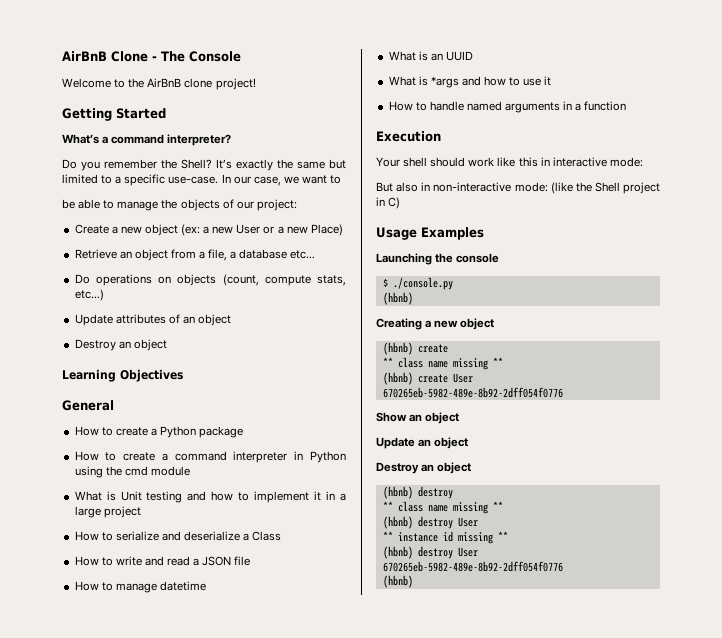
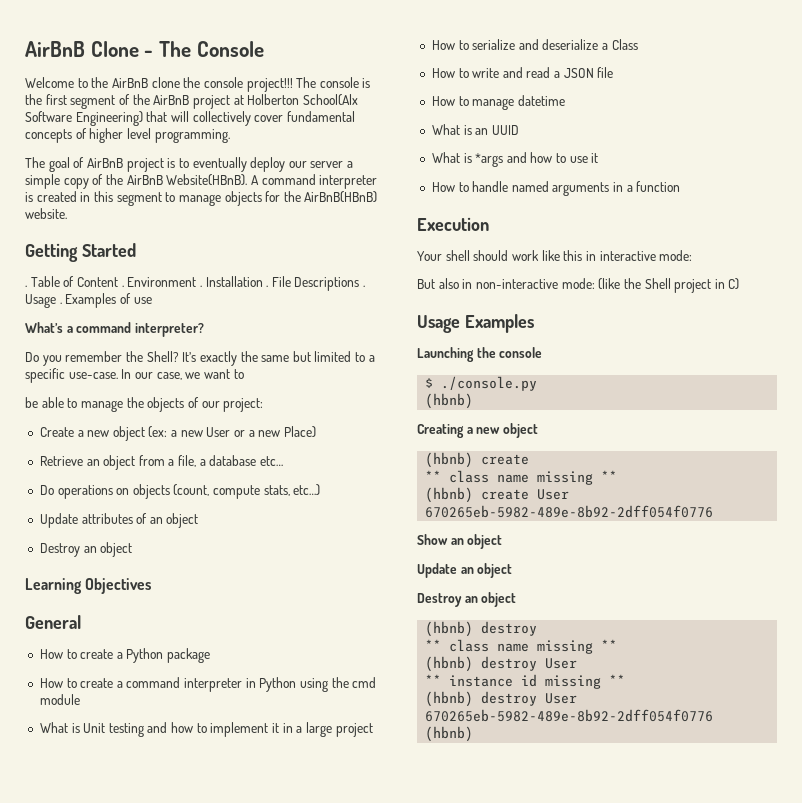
- Welcome to the AirBnB clone project!
+ Welcome to the AirBnB clone the console project!!! The console is the first segment of the AirBnB project at Holberton School(Alx Software Engineering) that will collectively cover fundamental concepts of higher level programming.
+ The goal of AirBnB project is to eventually deploy our server a simple copy of the AirBnB Website(HBnB). A command interpreter is created in this segment to manage objects for the AirBnB(HBnB) website.
  Getting Started
+ . Table of Content . Environment . Installation . File Descriptions . Usage . Examples of use

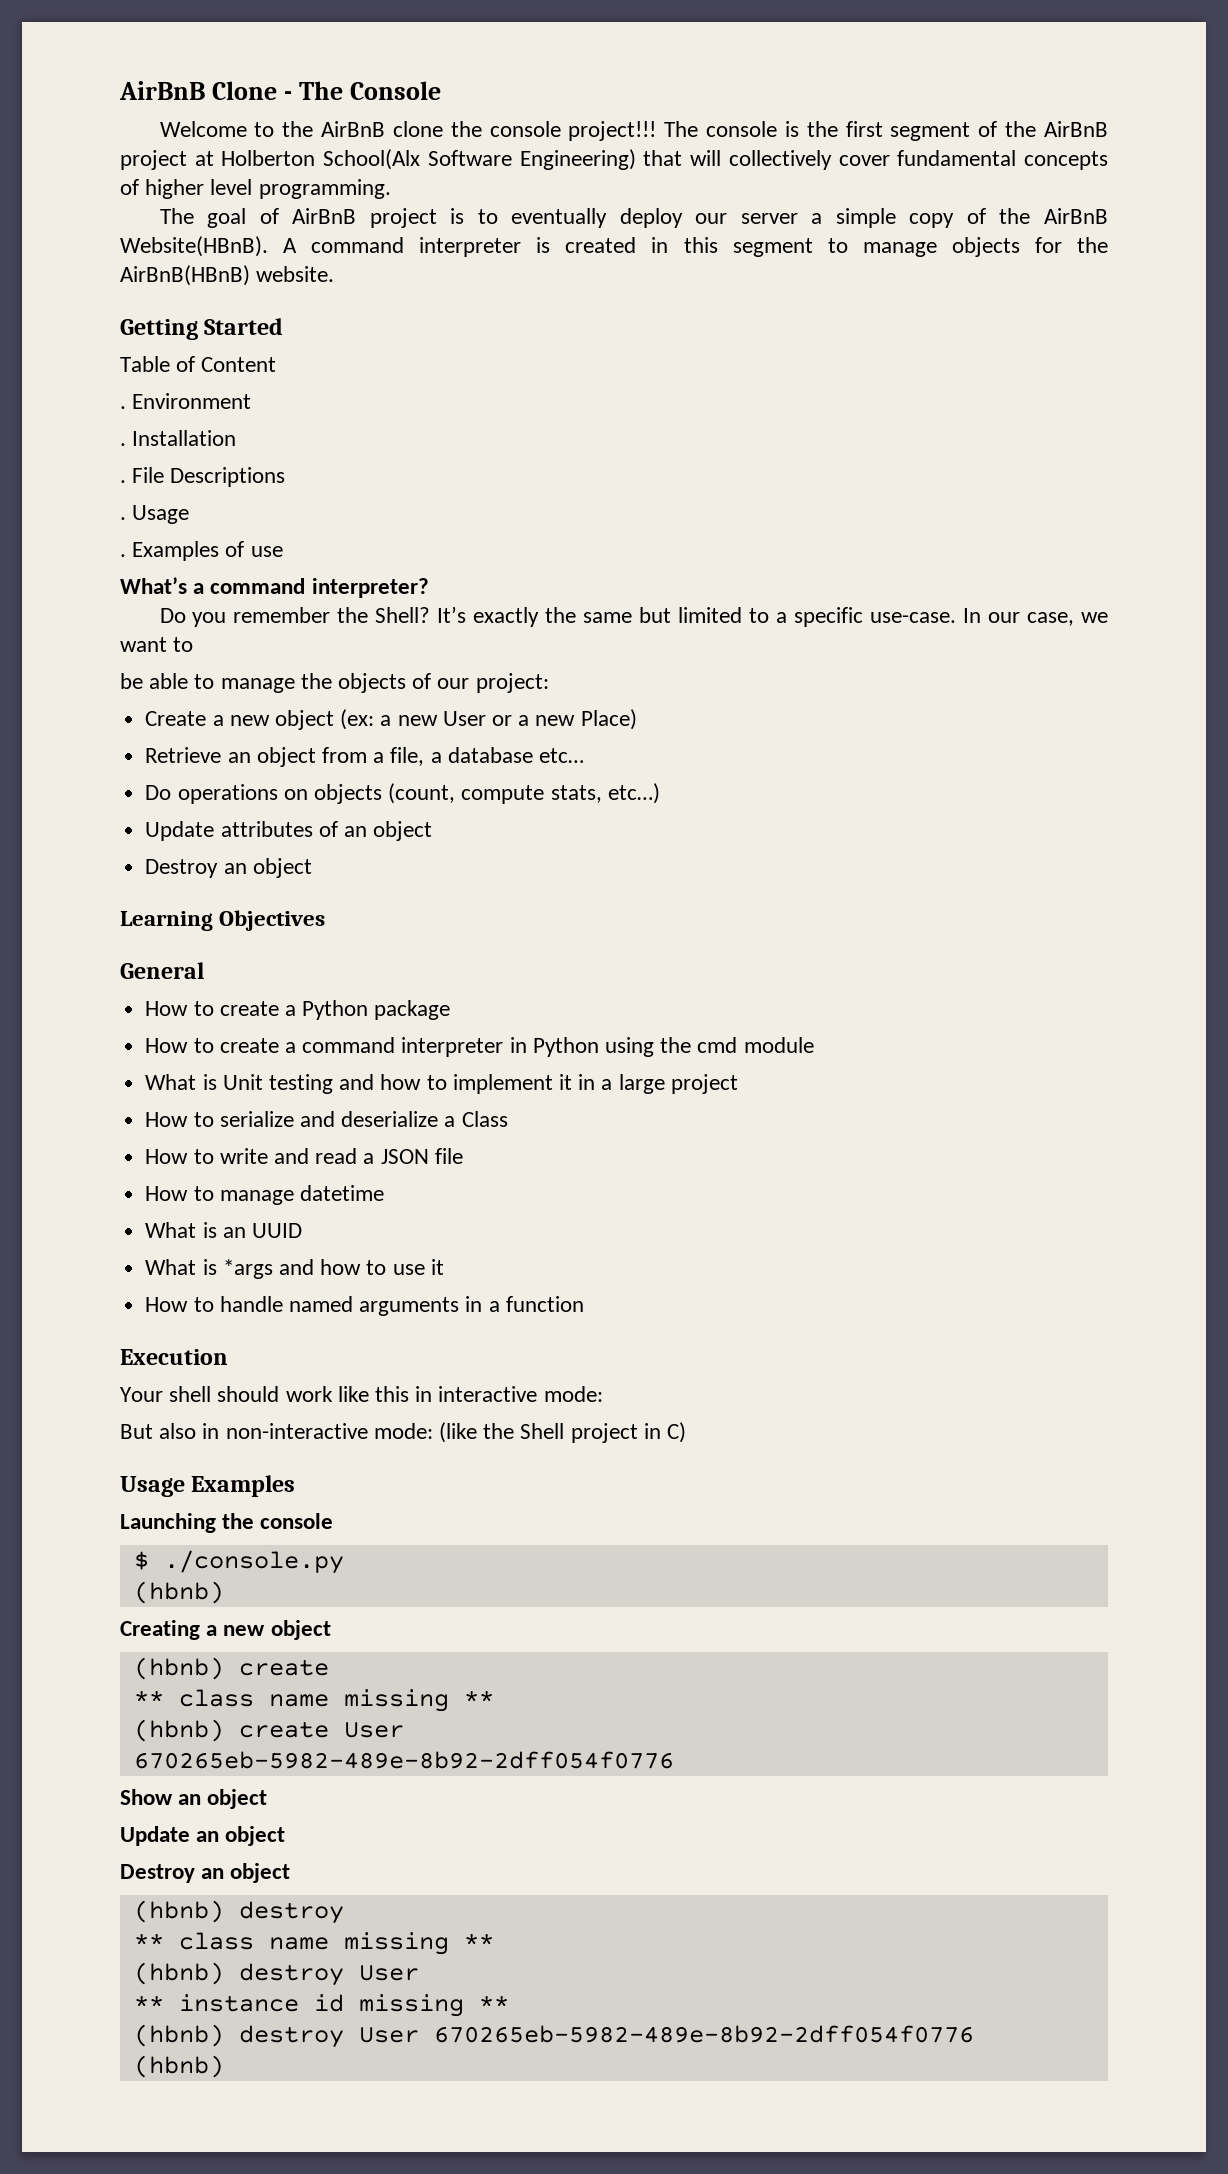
  Getting Started
- . Table of Content .
+ Table of Content
+ .
- Environment .
+ Environment
+ .
- Installation .
+ Installation
+ .
- File Descriptions . Usage .
+ File Descriptions
+ . Usage
+ .

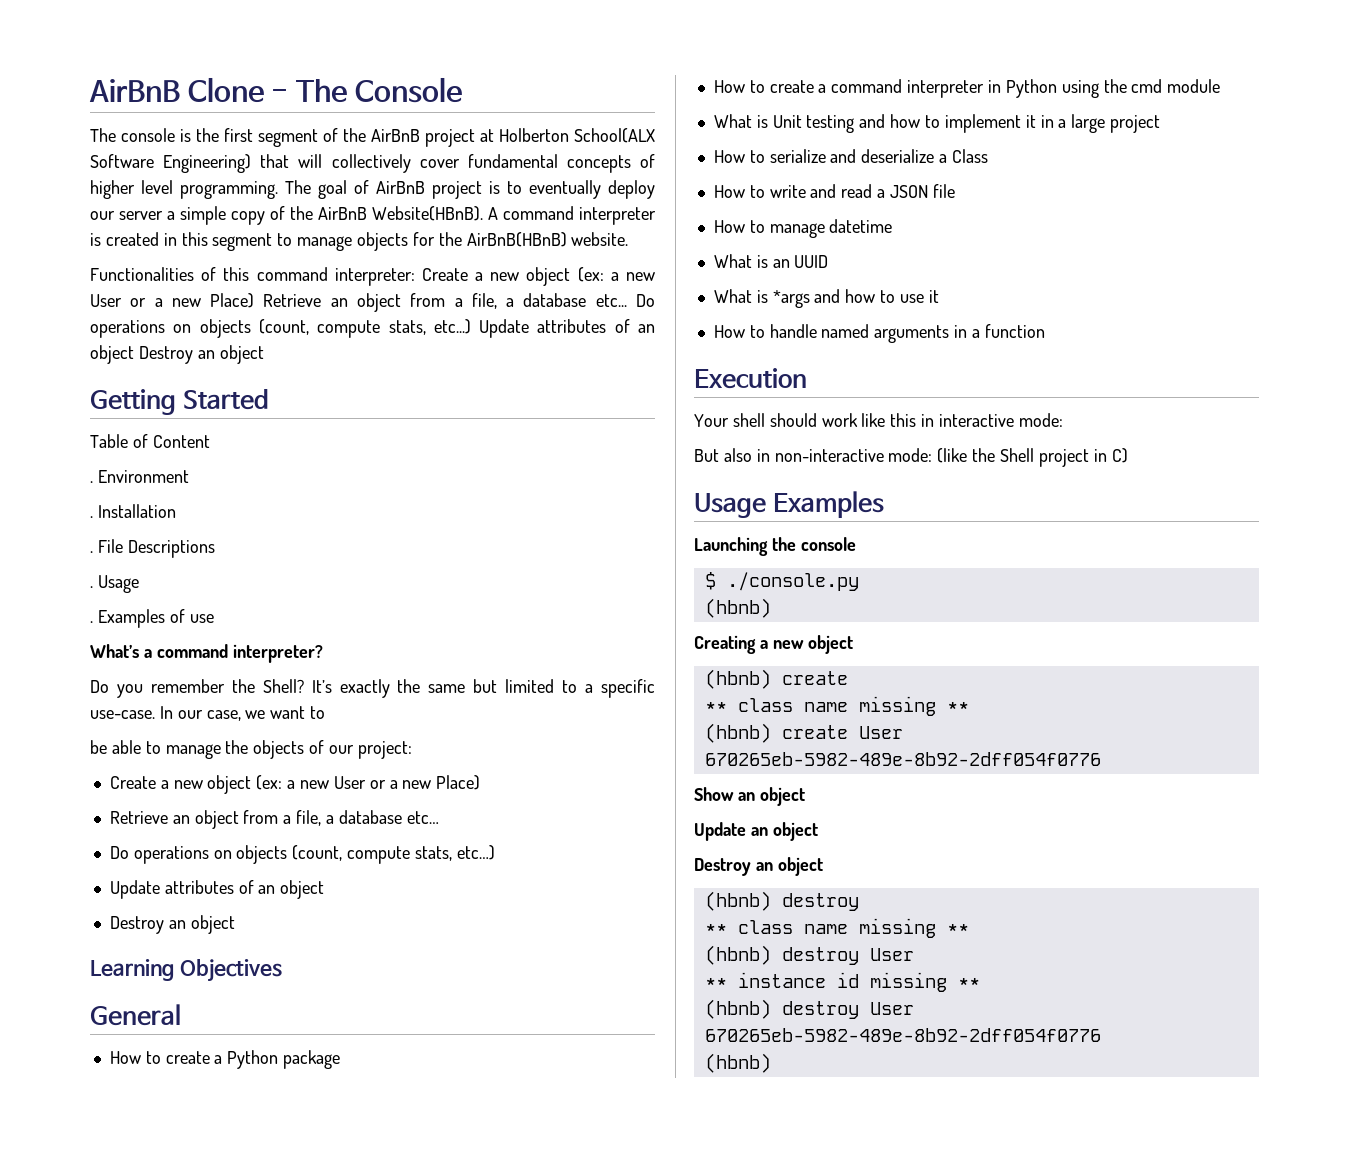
- Welcome to the AirBnB clone the console project!!! The console is the first segment of the AirBnB project at Holberton School(Alx Software Engineering) that will collectively cover fundamental concepts of higher level programming.
- The goal of AirBnB project is to eventually deploy our server a simple copy of the AirBnB Website(HBnB).
+ The console is the first segment of the AirBnB project at Holberton School(ALX Software Engineering) that will collectively cover fundamental concepts of higher level programming. The goal of AirBnB project is to eventually deploy our server a simple copy of the AirBnB Website(HBnB).
+ Functionalities of this command interpreter: Create a new object (ex: a new User or a new Place) Retrieve an object from a file, a database etc... Do operations on objects (count, compute stats, etc...) Update attributes of an object Destroy an object

